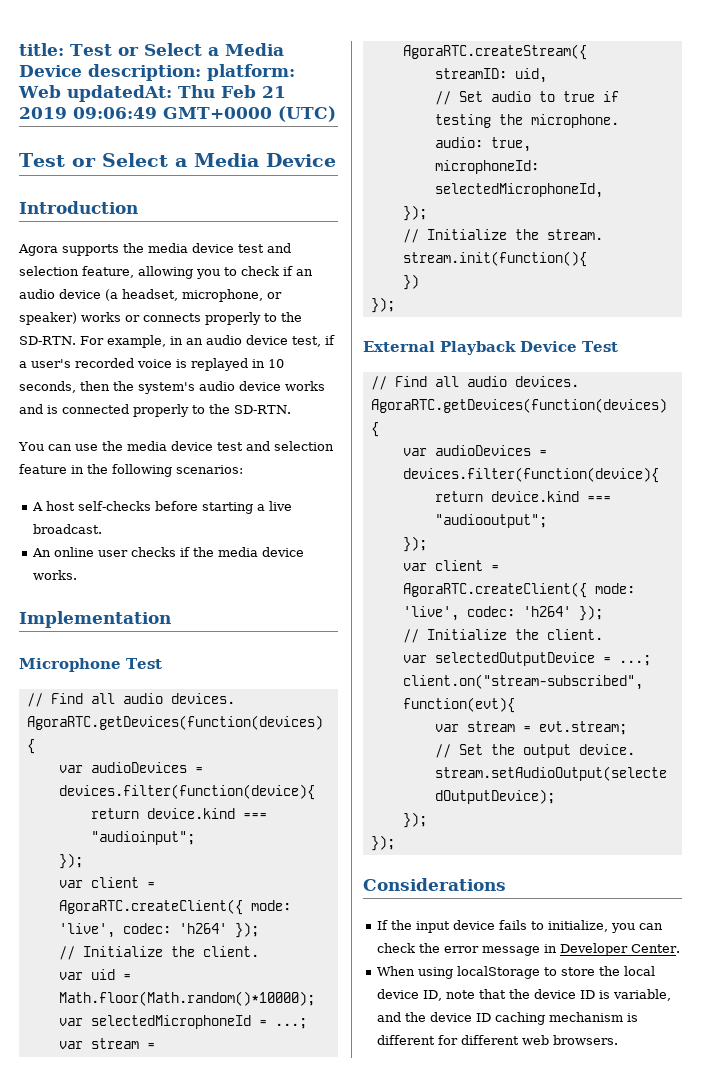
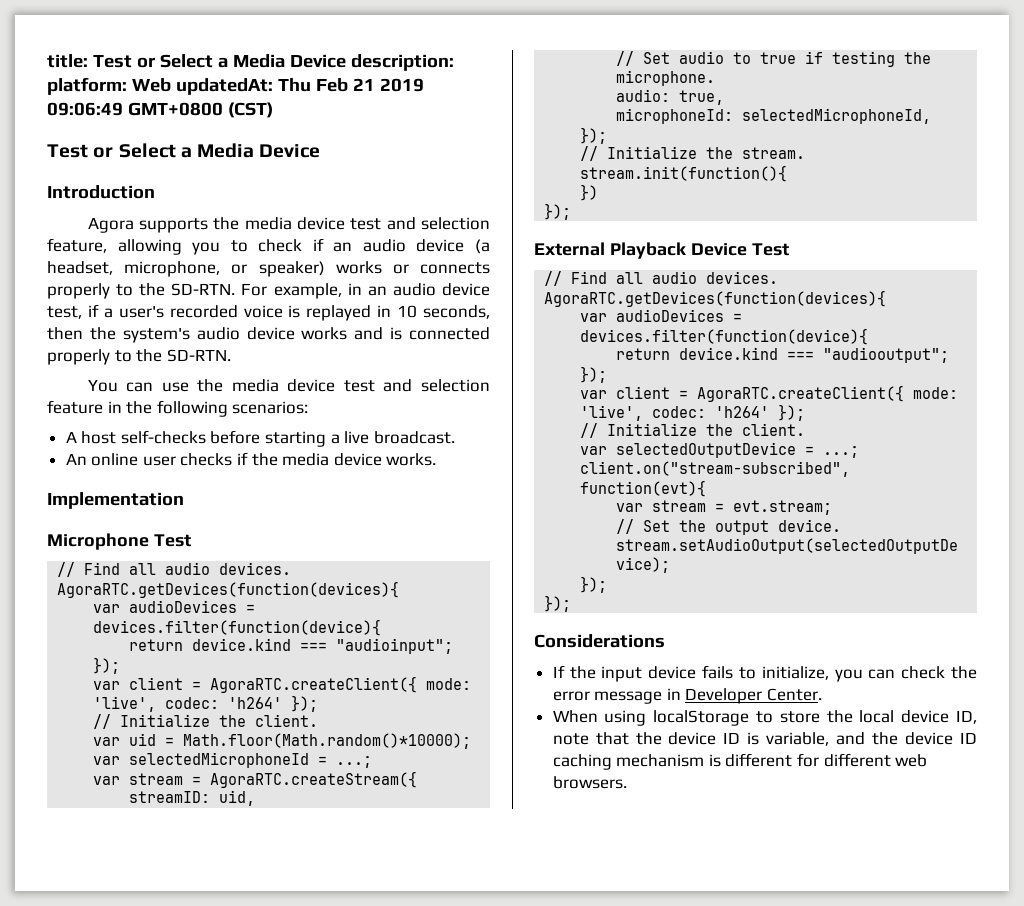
- title: Test or Select a Media Device description: platform: Web updatedAt: Thu Feb 21 2019 09:06:49 GMT+0000 (UTC)
+ title: Test or Select a Media Device description: platform: Web updatedAt: Thu Feb 21 2019 09:06:49 GMT+0800 (CST)

